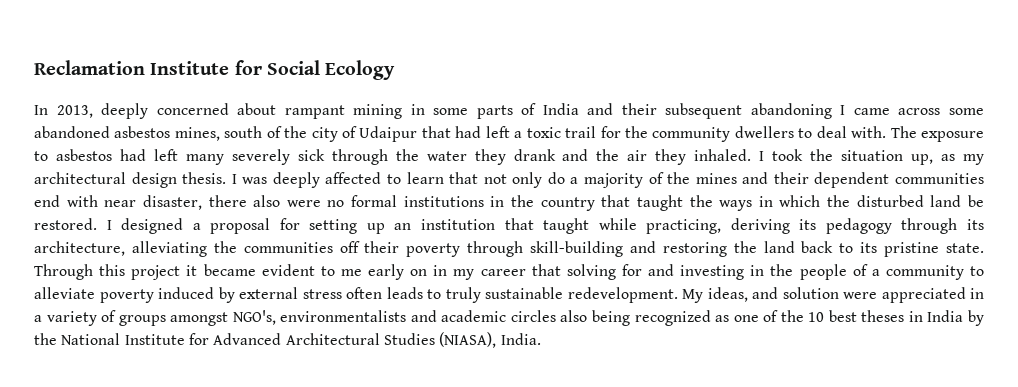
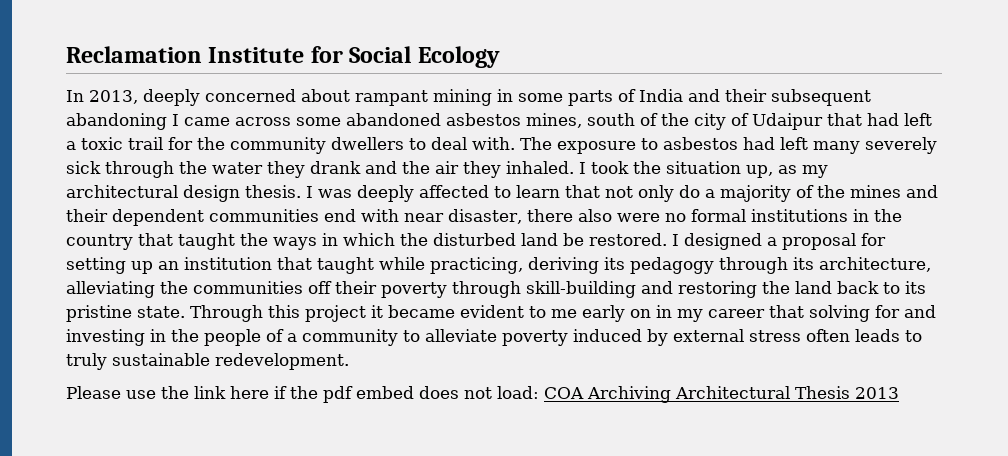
- Through this project it became evident to me early on in my career that solving for and investing in the people of a community to alleviate poverty induced by external stress often leads to truly sustainable redevelopment. My ideas, and solution were appreciated in a variety of groups amongst NGO's, environmentalists and academic circles also being recognized as one of the 10 best theses in India by the National Institute for Advanced Architectural Studies (NIASA), India.
+ Through this project it became evident to me early on in my career that solving for and investing in the people of a community to alleviate poverty induced by external stress often leads to truly sustainable redevelopment.
+ Please use the link here if the pdf embed does not load: COA Archiving Architectural Thesis 2013

